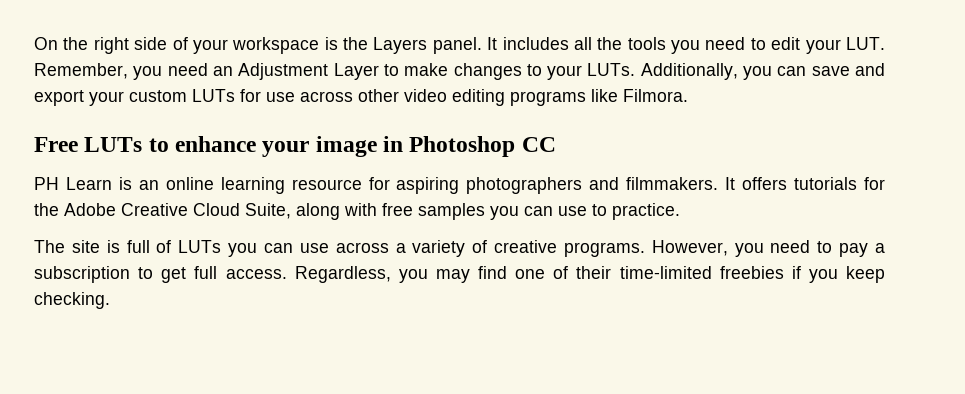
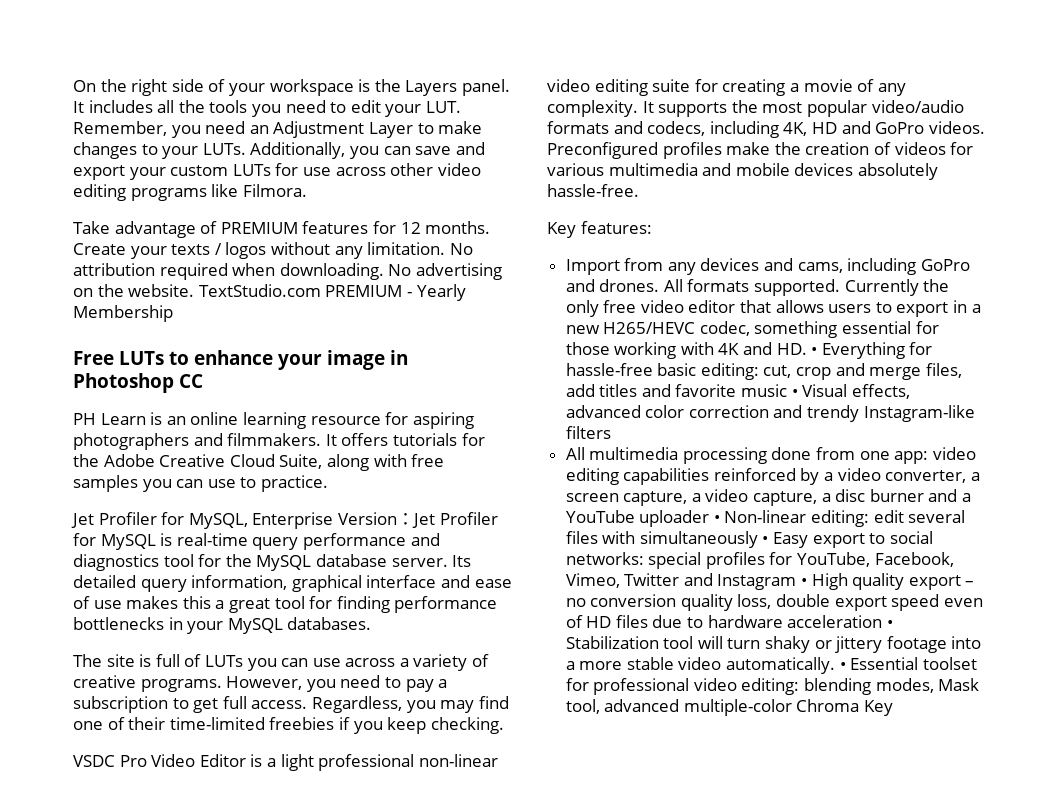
+ Take advantage of PREMIUM features for 12 months. Create your texts / logos without any limitation. No attribution required when downloading. No advertising on the website. TextStudio.com PREMIUM - Yearly Membership
+ Jet Profiler for MySQL, Enterprise Version：Jet Profiler for MySQL is real-time query performance and diagnostics tool for the MySQL database server. Its detailed query information, graphical interface and ease of use makes this a great tool for finding performance bottlenecks in your MySQL databases.
+ VSDC Pro Video Editor is a light professional non-linear video editing suite for creating a movie of any complexity. It supports the most popular video/audio formats and codecs, including 4K, HD and GoPro videos. Preconfigured profiles make the creation of videos for various multimedia and mobile devices absolutely hassle-free.
+ Key features:
+ Import from any devices and cams, including GoPro and drones. All formats supported. Сurrently the only free video editor that allows users to export in a new H265/HEVC codec, something essential for those working with 4K and HD. • Everything for hassle-free basic editing: cut, crop and merge files, add titles and favorite music • Visual effects, advanced color correction and trendy Instagram-like filters
+ All multimedia processing done from one app: video editing capabilities reinforced by a video converter, a screen capture, a video capture, a disc burner and a YouTube uploader • Non-linear editing: edit several files with simultaneously • Easy export to social networks: special profiles for YouTube, Facebook, Vimeo, Twitter and Instagram • High quality export – no conversion quality loss, double export speed even of HD files due to hardware acceleration • Stabilization tool will turn shaky or jittery footage into a more stable video automatically. • Essential toolset for professional video editing: blending modes, Mask tool, advanced multiple-color Chroma Key

